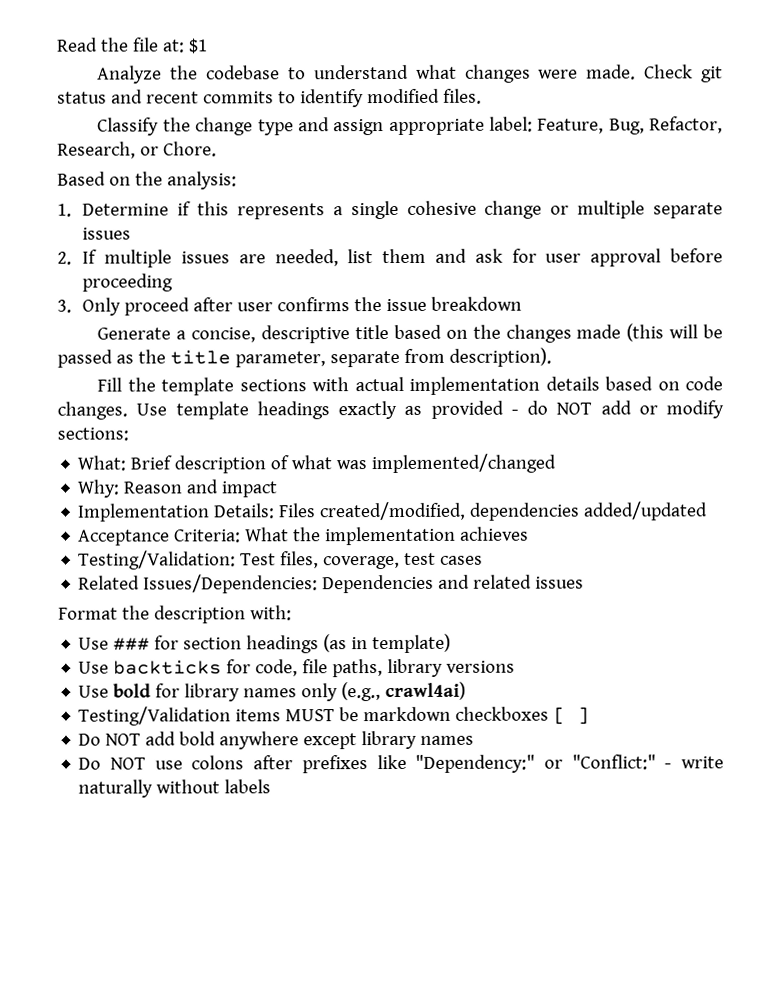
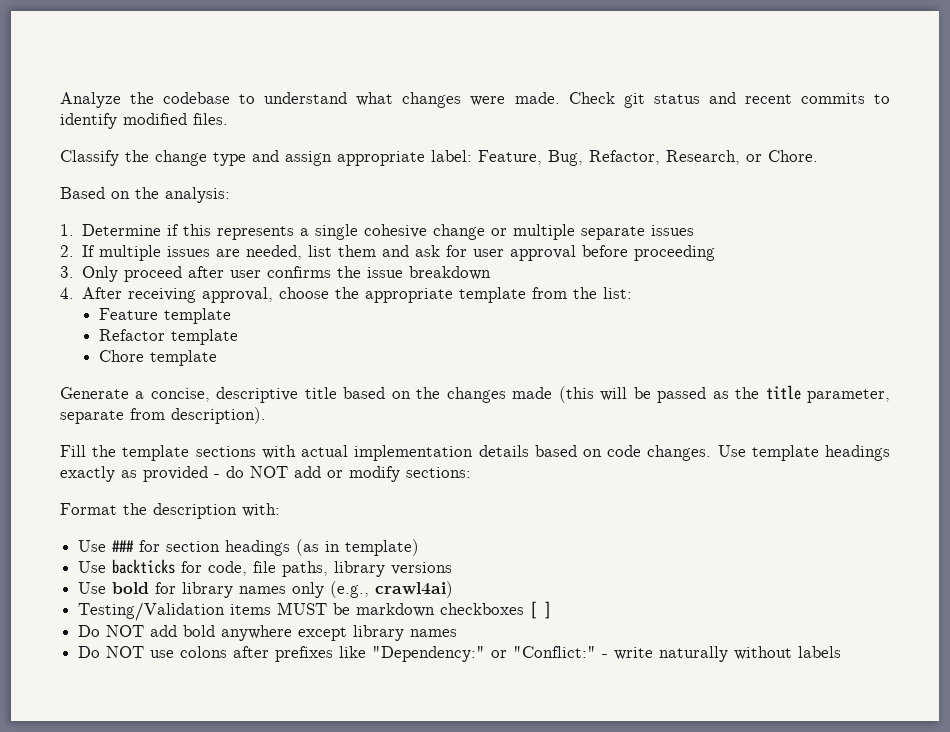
- Read the file at: $1
+ 4. After receiving approval, choose the appropriate template from the list:
+ Feature template
+ Refactor template
+ Chore template
- What: Brief description of what was implemented/changed
- Why: Reason and impact
- Implementation Details: Files created/modified, dependencies added/updated
- Acceptance Criteria: What the implementation achieves
- Testing/Validation: Test files, coverage, test cases
- Related Issues/Dependencies: Dependencies and related issues

